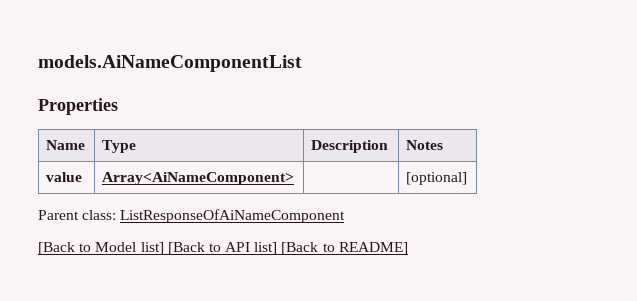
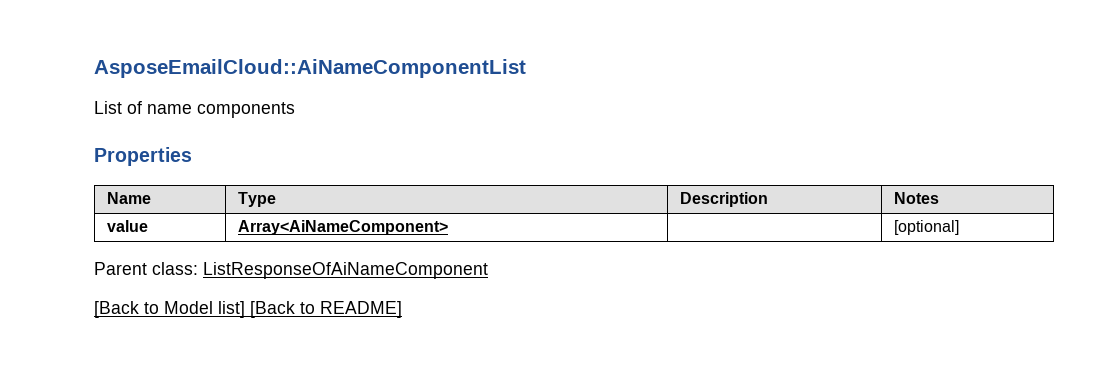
- models.AiNameComponentList
+ AsposeEmailCloud::AiNameComponentList
+ List of name components
- [Back to Model list] [Back to API list] [Back to README]
+ [Back to Model list] [Back to README]

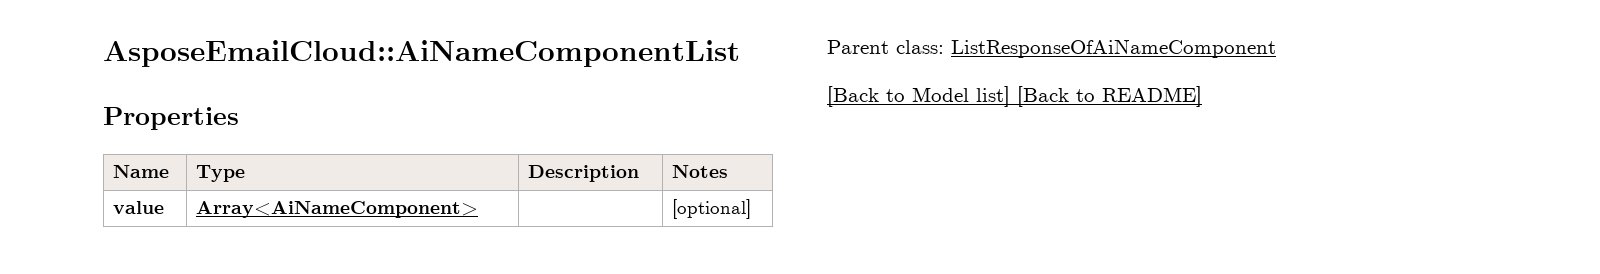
- List of name components

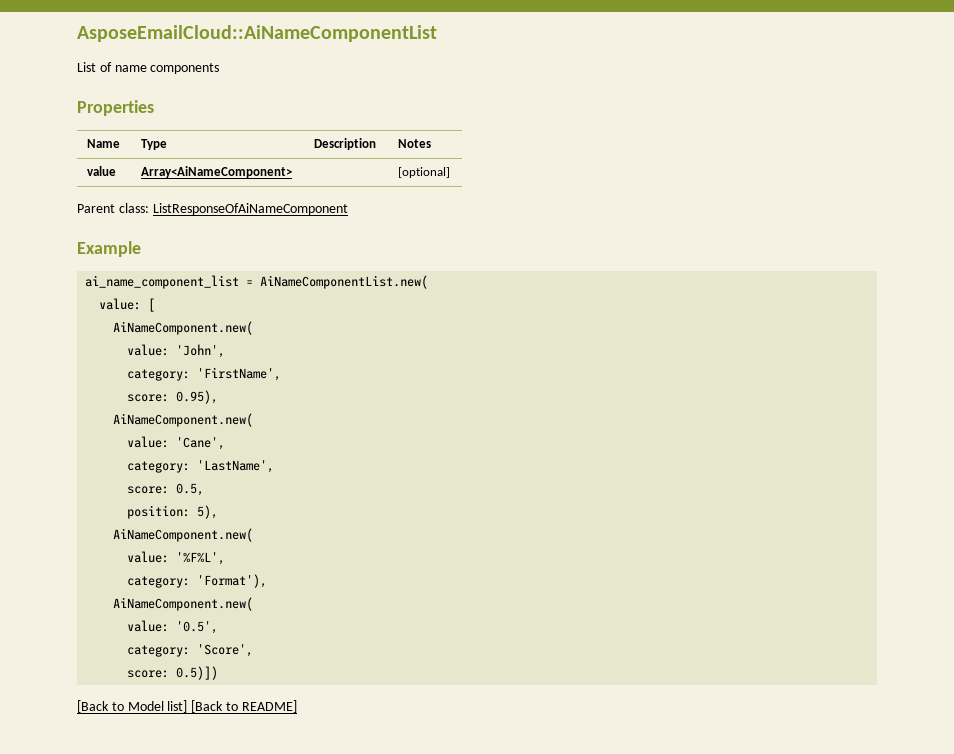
+ List of name components
+ Example
+ ai_name_component_list = AiNameComponentList.new(
+ value: [
+ AiNameComponent.new(
+ value: 'John',
+ category: 'FirstName',
+ score: 0.95),
+ AiNameComponent.new(
+ value: 'Cane',
+ category: 'LastName',
+ score: 0.5,
+ position: 5),
+ AiNameComponent.new(
+ value: '%F%L',
+ category: 'Format'),
+ AiNameComponent.new(
+ value: '0.5',
+ category: 'Score',
+ score: 0.5)])

